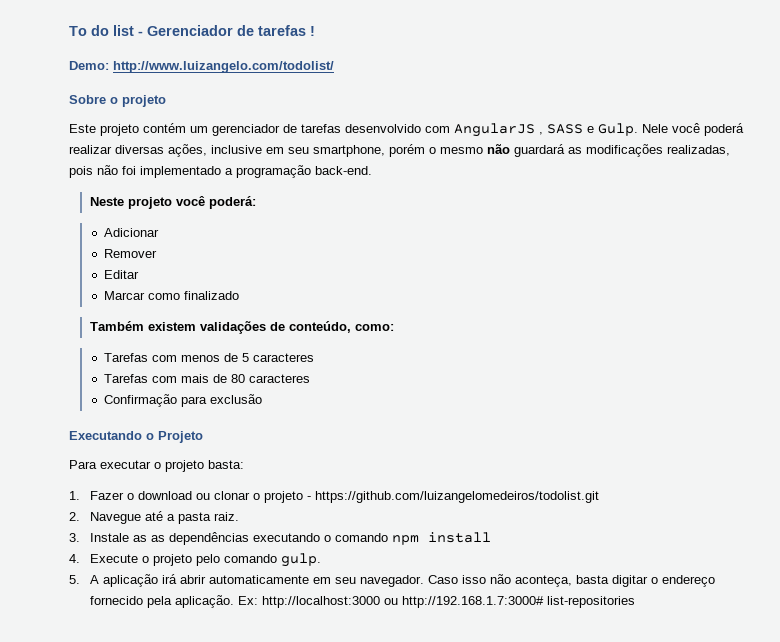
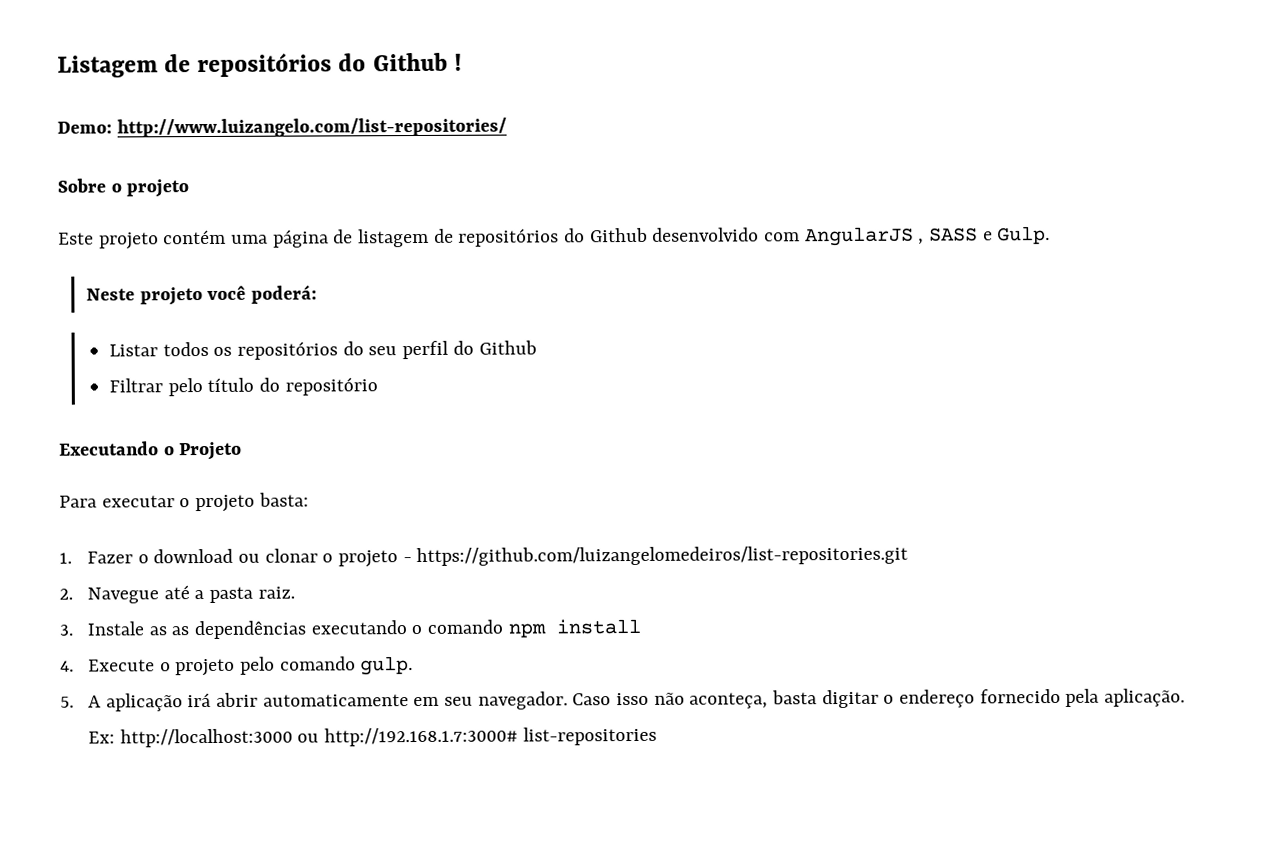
- To do list - Gerenciador de tarefas !
+ Listagem de repositórios do Github !
- Demo: http://www.luizangelo.com/todolist/
+ Demo: http://www.luizangelo.com/list-repositories/
- Este projeto contém um gerenciador de tarefas desenvolvido com AngularJS , SASS e Gulp. Nele você poderá realizar diversas ações, inclusive em seu smartphone, porém o mesmo não guardará as modificações realizadas, pois não foi implementado a programação back-end.
+ Este projeto contém uma página de listagem de repositórios do Github desenvolvido com AngularJS , SASS e Gulp.
  Neste projeto você poderá:
- Adicionar
- Remover
- Editar
- Marcar como finalizado
- Também existem validações de conteúdo, como:
- Tarefas com menos de 5 caracteres
- Tarefas com mais de 80 caracteres
- Confirmação para exclusão
+ Listar todos os repositórios do seu perfil do Github
+ Filtrar pelo título do repositório
- 1. Fazer o download ou clonar o projeto - https://github.com/luizangelomedeiros/todolist.git
+ 1. Fazer o download ou clonar o projeto - https://github.com/luizangelomedeiros/list-repositories.git

